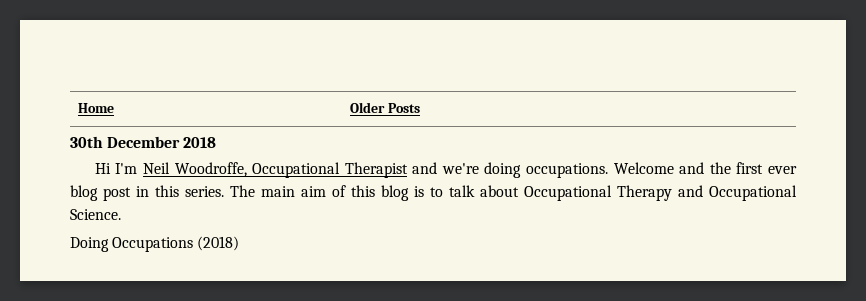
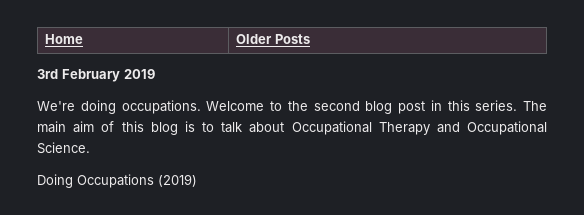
- 30th December 2018
- Hi I'm Neil Woodroffe, Occupational Therapist and we're doing occupations. Welcome and the first ever blog post in this series.
+ 3rd February 2019
+ We're doing occupations. Welcome to the second blog post in this series.
- Doing Occupations (2018)
+ Doing Occupations (2019)

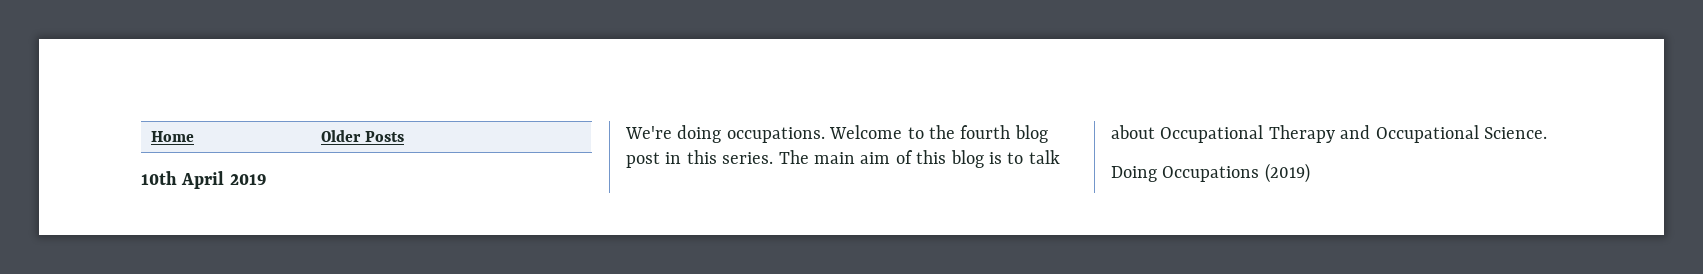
- 3rd February 2019
+ 10th April 2019
- Welcome to the second blog post in this series.
+ Welcome to the fourth blog post in this series.

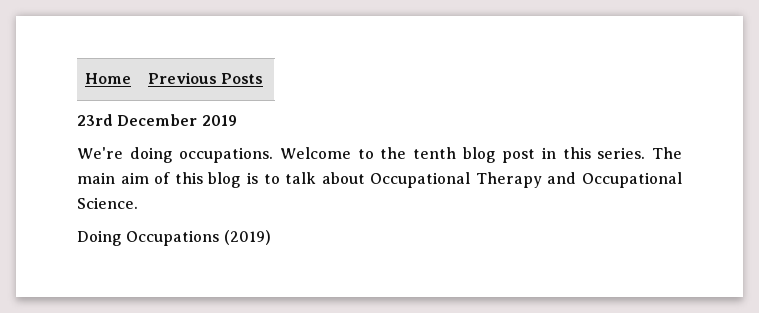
- Home | Older Posts
+ Home | Previous Posts
- 10th April 2019
+ 23rd December 2019
- Welcome to the fourth blog post in this series.
+ Welcome to the tenth blog post in this series.

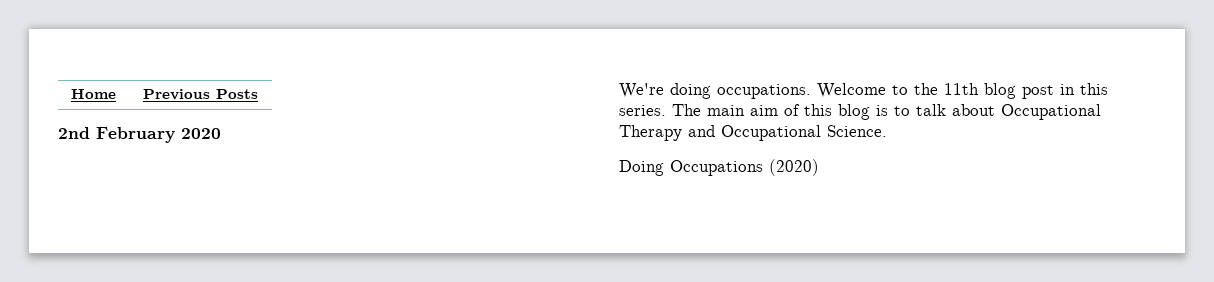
- 23rd December 2019
+ 2nd February 2020
- Welcome to the tenth blog post in this series.
+ Welcome to the 11th blog post in this series.
- Doing Occupations (2019)
+ Doing Occupations (2020)

